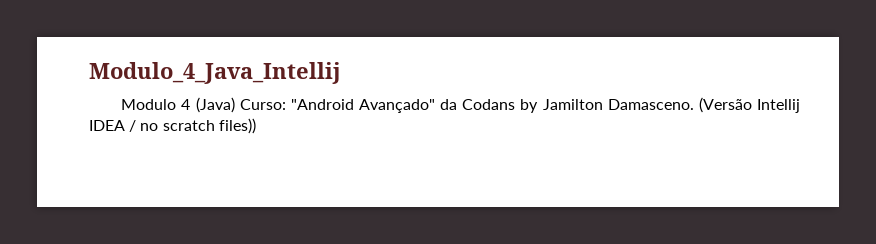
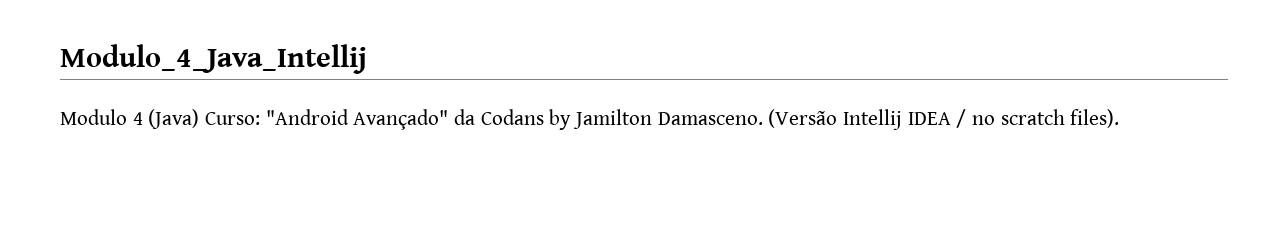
- (Versão Intellij IDEA / no scratch files))
+ (Versão Intellij IDEA / no scratch files).

